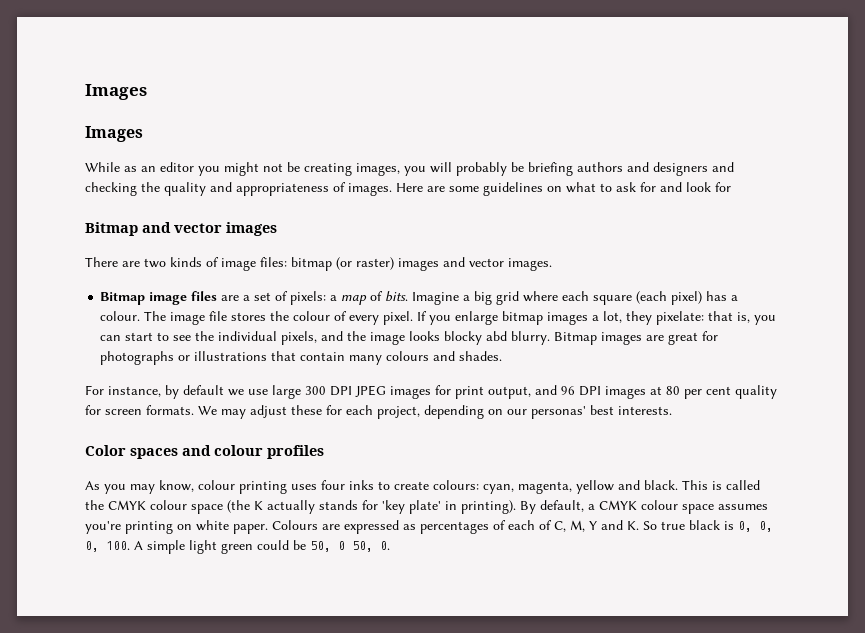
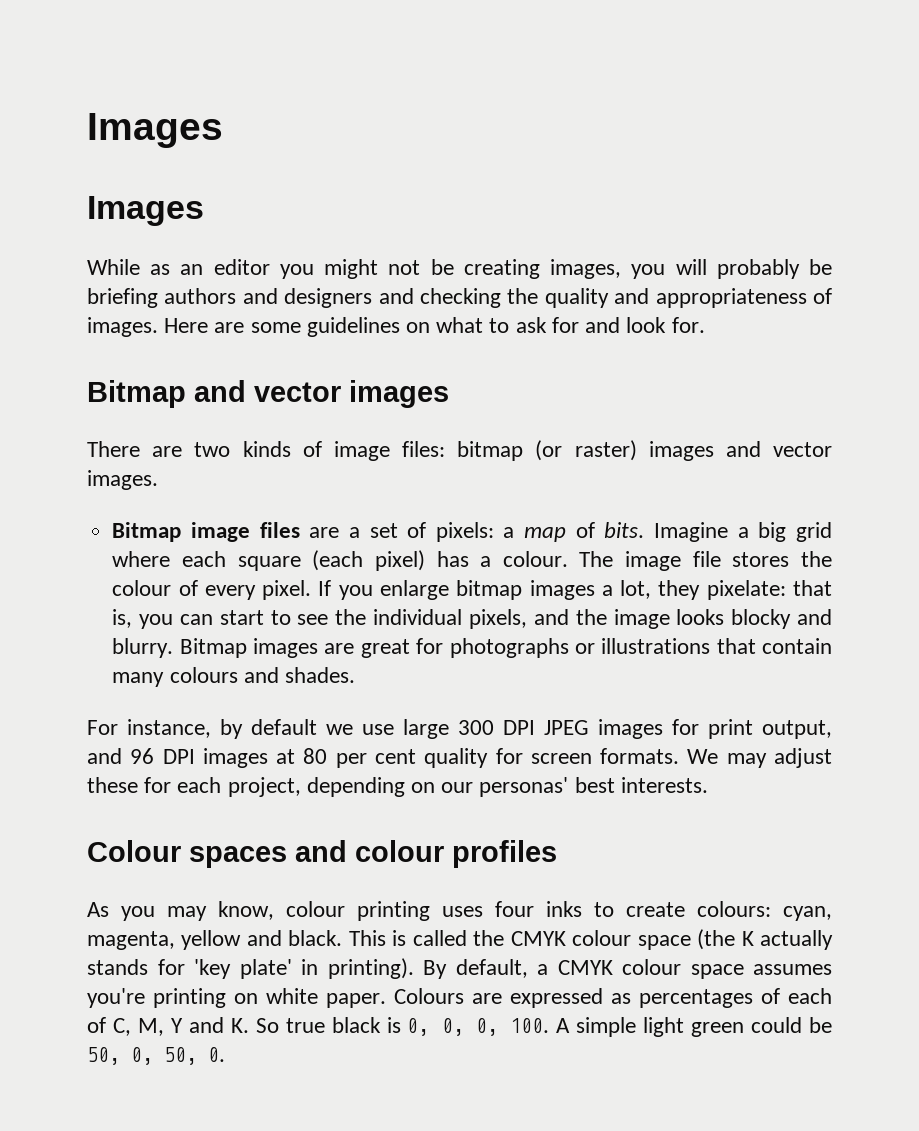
- Here are some guidelines on what to ask for and look for
+ Here are some guidelines on what to ask for and look for.
- If you enlarge bitmap images a lot, they pixelate: that is, you can start to see the individual pixels, and the image looks blocky abd blurry.
+ If you enlarge bitmap images a lot, they pixelate: that is, you can start to see the individual pixels, and the image looks blocky and blurry.
- Color spaces and colour profiles
+ Colour spaces and colour profiles
- Colours are expressed as percentages of each of C, M, Y and K. So true black is 0, 0, 0, 100. A simple light green could be 50, 0 50, 0.
+ Colours are expressed as percentages of each of C, M, Y and K. So true black is 0, 0, 0, 100. A simple light green could be 50, 0, 50, 0.

